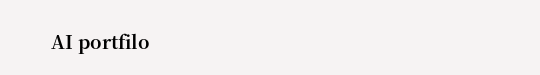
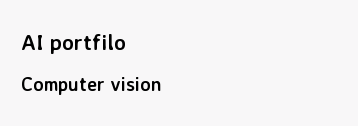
+ Computer vision

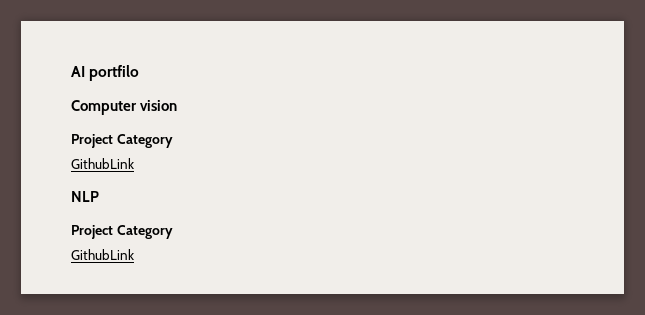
  Computer vision
+ Project Category
+ GithubLink
+ NLP
+ Project Category
+ GithubLink

